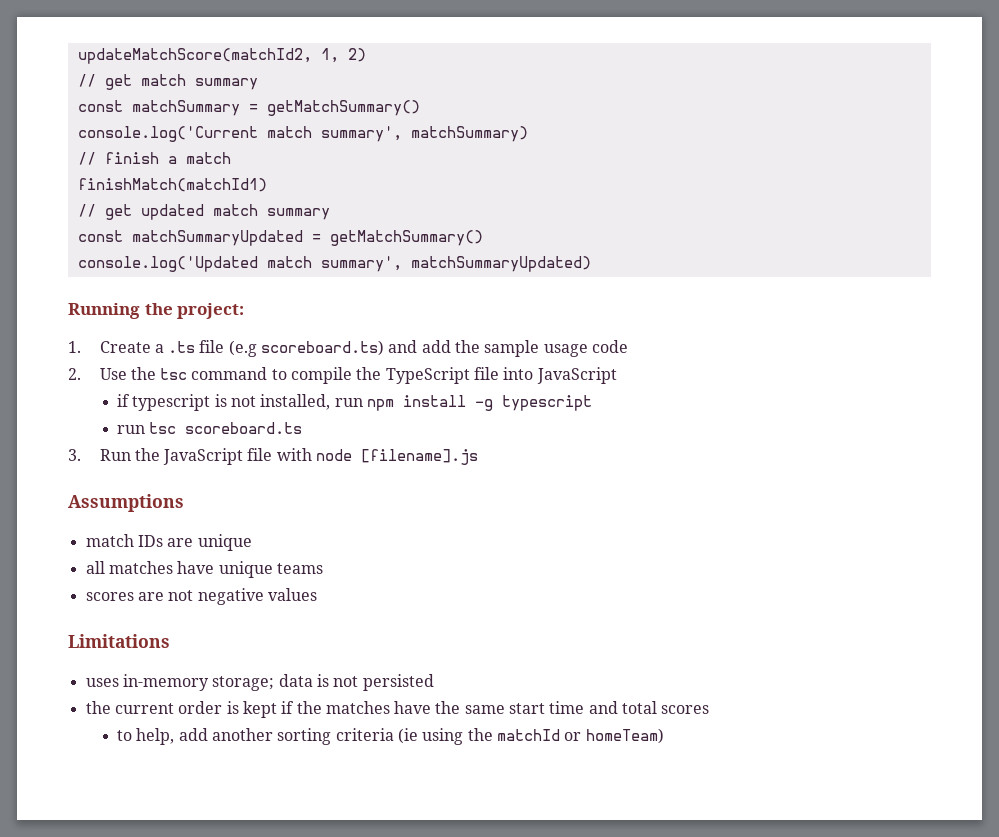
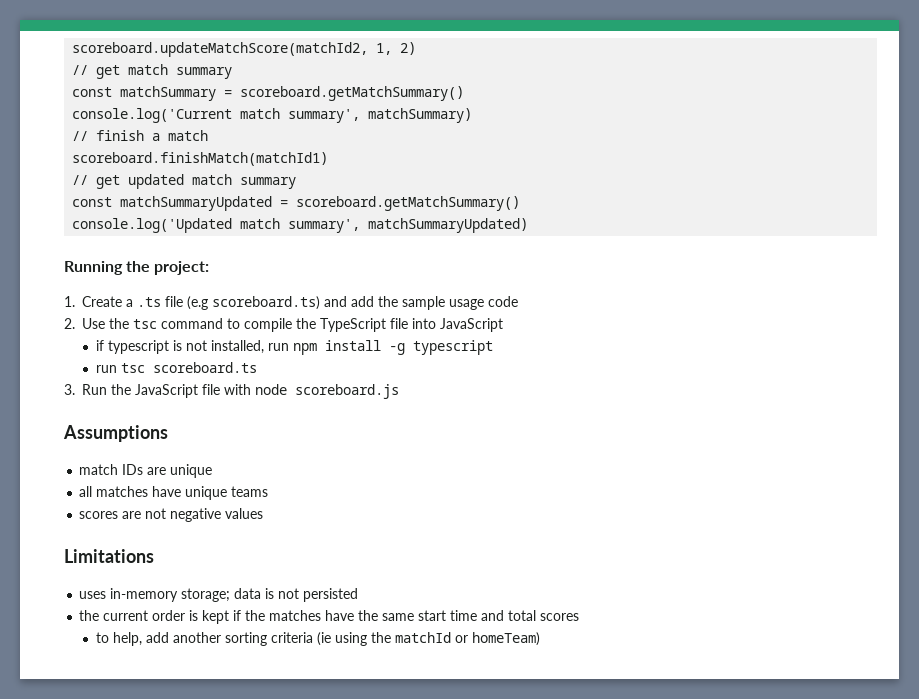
- updateMatchScore(matchId2, 1, 2)
+ scoreboard.updateMatchScore(matchId2, 1, 2)
- const matchSummary = getMatchSummary()
+ const matchSummary = scoreboard.getMatchSummary()
- finishMatch(matchId1)
+ scoreboard.finishMatch(matchId1)
- const matchSummaryUpdated = getMatchSummary()
+ const matchSummaryUpdated = scoreboard.getMatchSummary()
- 3. Run the JavaScript file with node [filename].js
+ 3. Run the JavaScript file with node scoreboard.js

